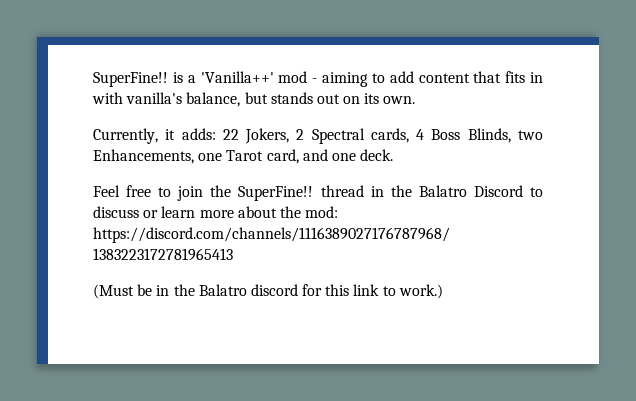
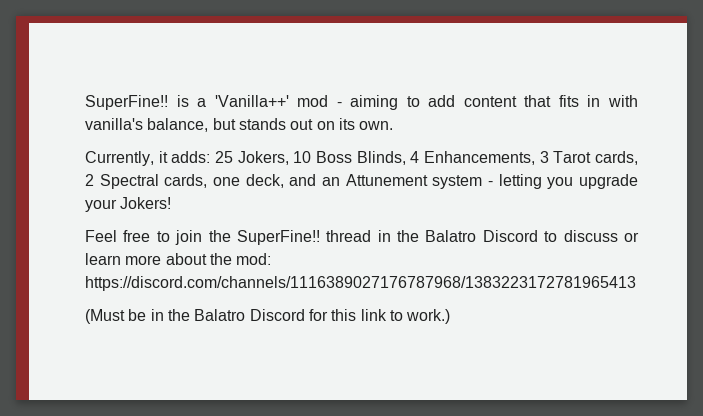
- Currently, it adds: 22 Jokers, 2 Spectral cards, 4 Boss Blinds, two Enhancements, one Tarot card, and one deck.
+ Currently, it adds: 25 Jokers, 10 Boss Blinds, 4 Enhancements, 3 Tarot cards, 2 Spectral cards, one deck, and an Attunement system - letting you upgrade your Jokers!
- (Must be in the Balatro discord for this link to work.)
+ (Must be in the Balatro Discord for this link to work.)

